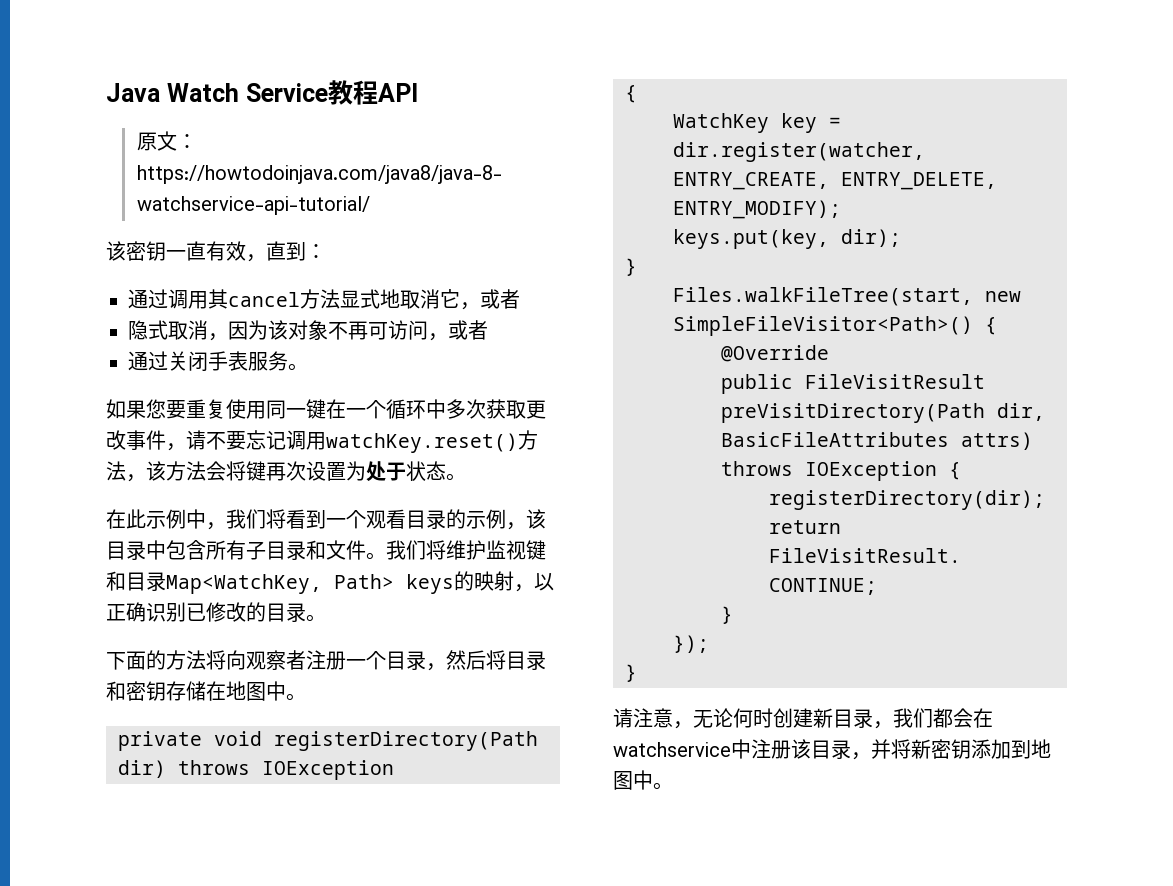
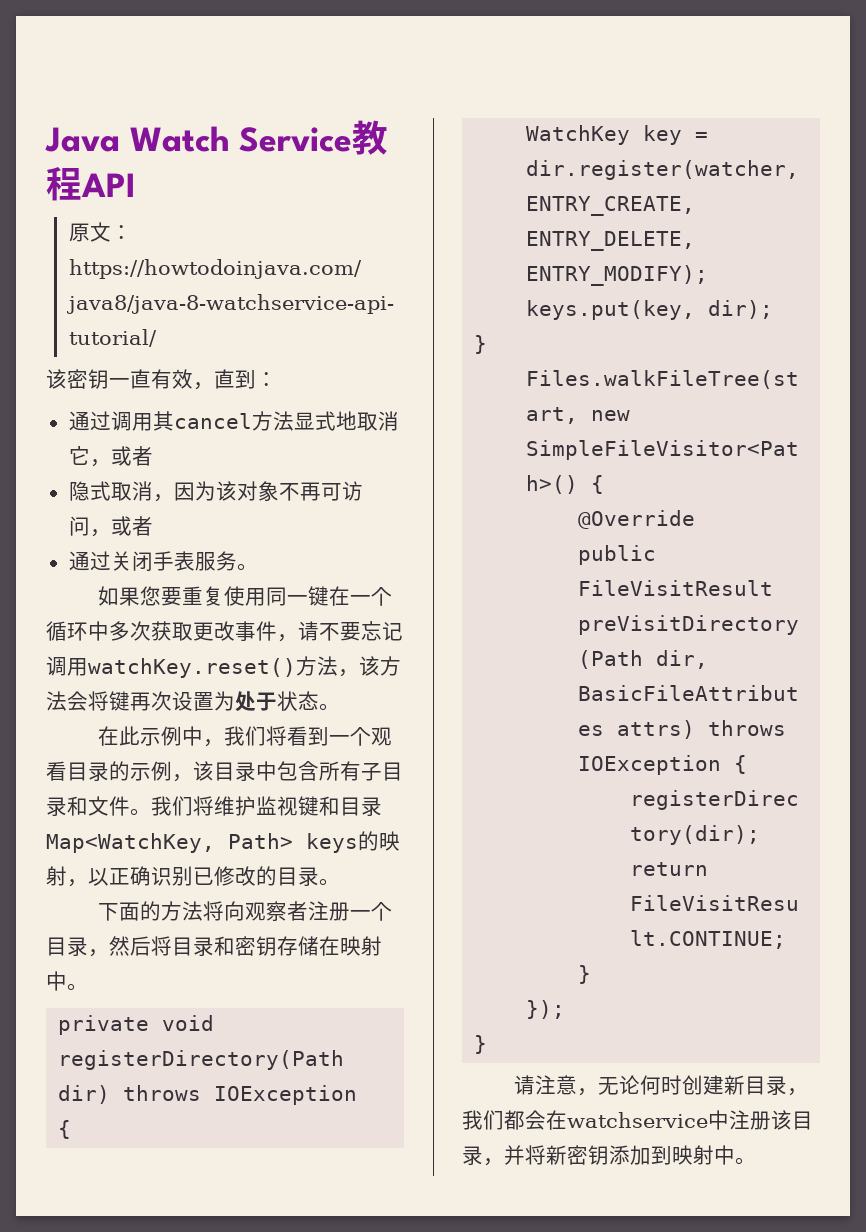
- 下面的方法将向观察者注册一个目录，然后将目录和密钥存储在地图中。
+ 下面的方法将向观察者注册一个目录，然后将目录和密钥存储在映射中。
- 请注意，无论何时创建新目录，我们都会在watchservice中注册该目录，并将新密钥添加到地图中。
+ 请注意，无论何时创建新目录，我们都会在watchservice中注册该目录，并将新密钥添加到映射中。

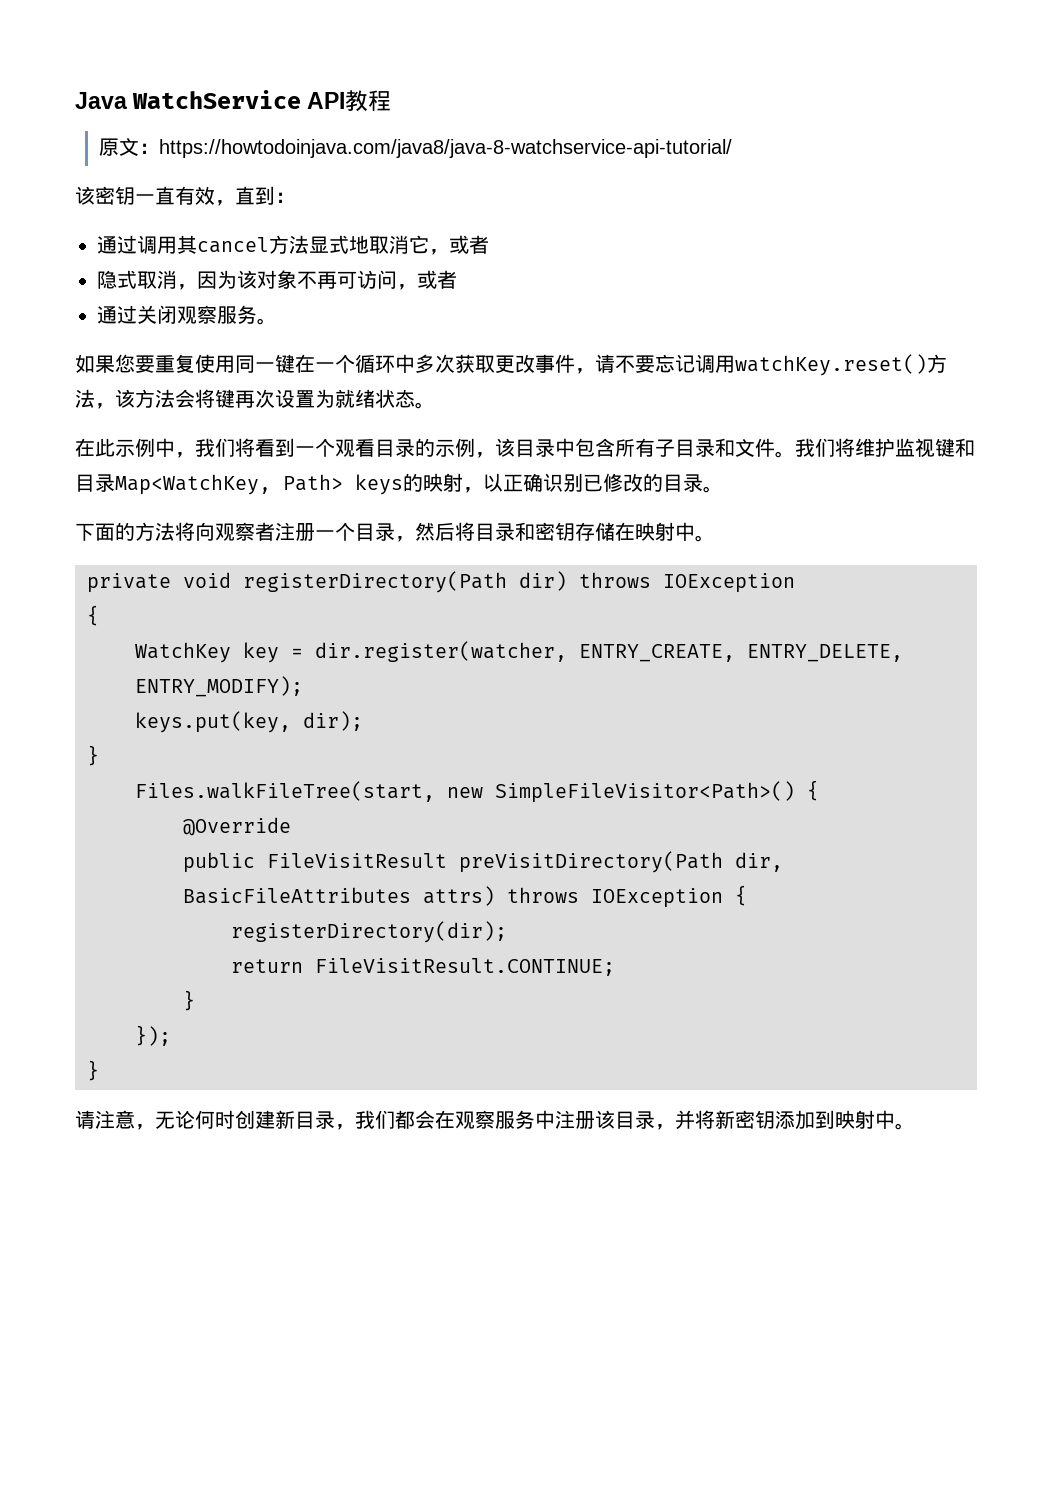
- Java Watch Service教程API
+ Java WatchService API教程
- 通过关闭手表服务。
+ 通过关闭观察服务。
- 如果您要重复使用同一键在一个循环中多次获取更改事件，请不要忘记调用watchKey.reset()方法，该方法会将键再次设置为处于状态。
+ 如果您要重复使用同一键在一个循环中多次获取更改事件，请不要忘记调用watchKey.reset()方法，该方法会将键再次设置为就绪状态。
- 请注意，无论何时创建新目录，我们都会在watchservice中注册该目录，并将新密钥添加到映射中。
+ 请注意，无论何时创建新目录，我们都会在观察服务中注册该目录，并将新密钥添加到映射中。

